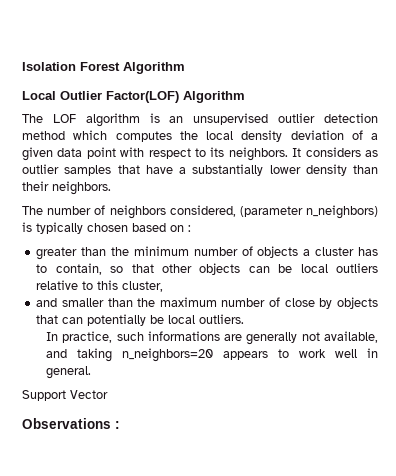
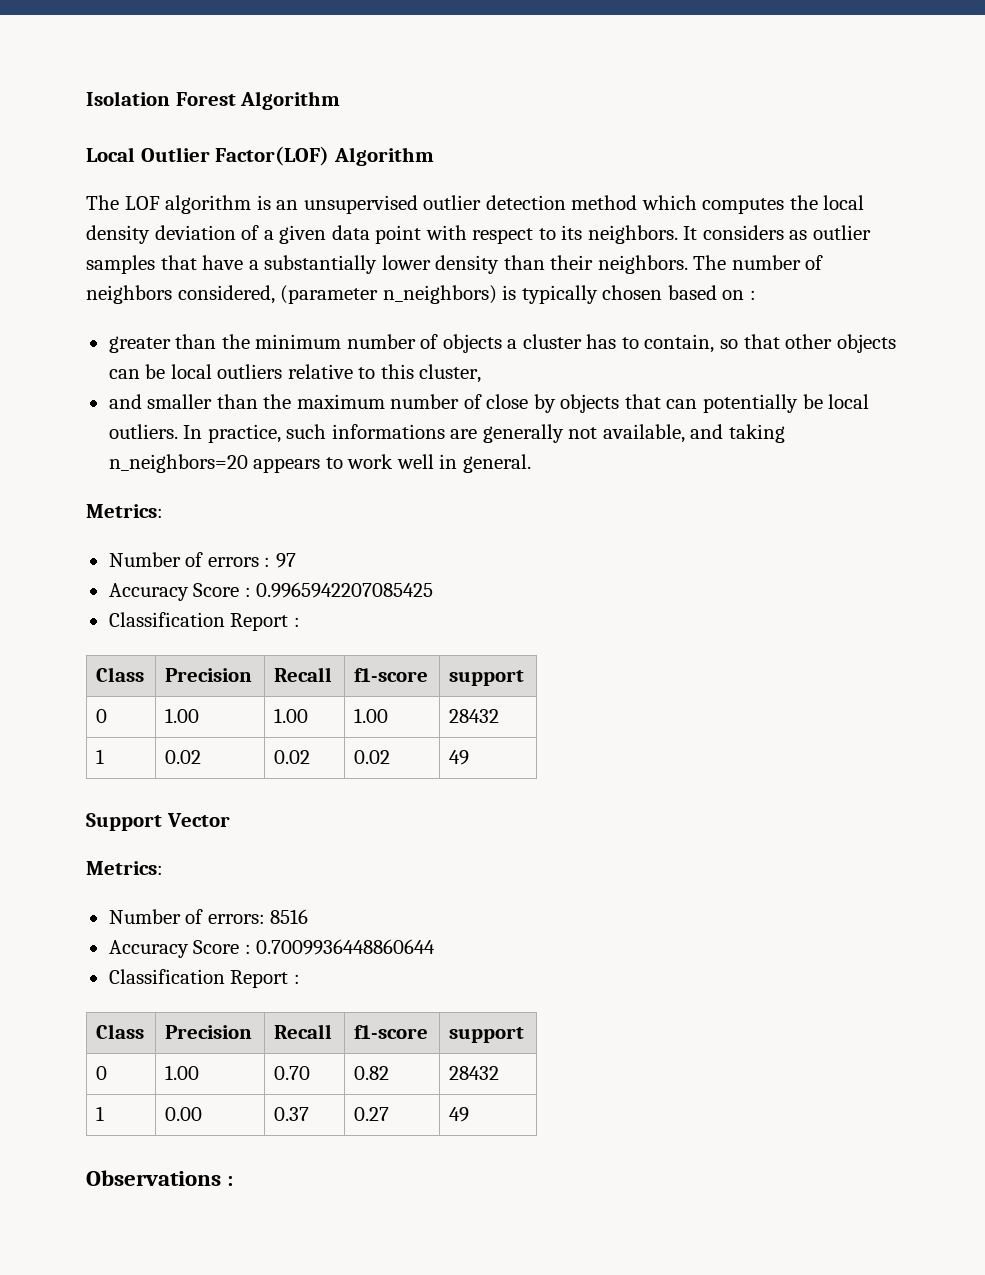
- It considers as outlier samples that have a substantially lower density than their neighbors.
- The number of neighbors considered, (parameter n_neighbors) is typically chosen based on :
+ It considers as outlier samples that have a substantially lower density than their neighbors. The number of neighbors considered, (parameter n_neighbors) is typically chosen based on :
- and smaller than the maximum number of close by objects that can potentially be local outliers.
- In practice, such informations are generally not available, and taking n_neighbors=20 appears to work well in general.
+ and smaller than the maximum number of close by objects that can potentially be local outliers. In practice, such informations are generally not available, and taking n_neighbors=20 appears to work well in general.
+ Metrics:
+ Number of errors : 97
+ Accuracy Score : 0.9965942207085425
+ Classification Report :
+ Class | Precision | Recall | f1-score | support
+ 0 | 1.00 | 1.00 | 1.00 | 28432
+ 1 | 0.02 | 0.02 | 0.02 | 49
  Support Vector
+ Metrics:
+ Number of errors: 8516
+ Accuracy Score : 0.7009936448860644
+ Classification Report :
+ Class | Precision | Recall | f1-score | support
+ 0 | 1.00 | 0.70 | 0.82 | 28432
+ 1 | 0.00 | 0.37 | 0.27 | 49

